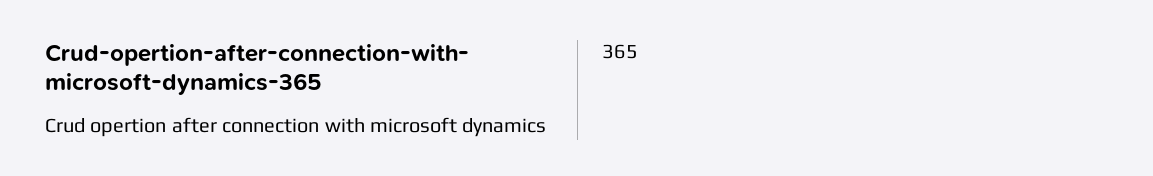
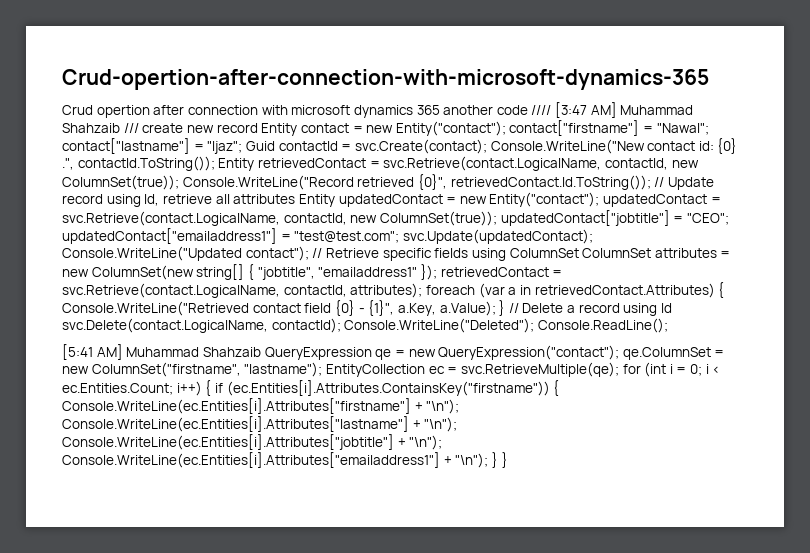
- Crud opertion after connection with microsoft dynamics 365
+ Crud opertion after connection with microsoft dynamics 365 another code //// [3:47 AM] Muhammad Shahzaib /// create new record Entity contact = new Entity("contact"); contact["firstname"] = "Nawal"; contact["lastname"] = "Ijaz"; Guid contactId = svc.Create(contact); Console.WriteLine("New contact id: {0} .", contactId.ToString()); Entity retrievedContact = svc.Retrieve(contact.LogicalName, contactId, new ColumnSet(true)); Console.WriteLine("Record retrieved {0}", retrievedContact.Id.ToString()); // Update record using Id, retrieve all attributes Entity updatedContact = new Entity("contact"); updatedContact = svc.Retrieve(contact.LogicalName, contactId, new ColumnSet(true)); updatedContact["jobtitle"] = "CEO"; updatedContact["emailaddress1"] = "test@test.com"; svc.Update(updatedContact); Console.WriteLine("Updated contact"); // Retrieve specific fields using ColumnSet ColumnSet attributes = new ColumnSet(new string[] { "jobtitle", "emailaddress1" }); retrievedContact = svc.Retrieve(contact.LogicalName, contactId, attributes); foreach (var a in retrievedContact.Attributes) { Console.WriteLine("Retrieved contact field {0} - {1}", a.Key, a.Value); } // Delete a record using Id svc.Delete(contact.LogicalName, contactId); Console.WriteLine("Deleted"); Console.ReadLine();
+ [5:41 AM] Muhammad Shahzaib QueryExpression qe = new QueryExpression("contact"); qe.ColumnSet = new ColumnSet("firstname", "lastname"); EntityCollection ec = svc.RetrieveMultiple(qe); for (int i = 0; i < ec.Entities.Count; i++) { if (ec.Entities[i].Attributes.ContainsKey("firstname")) { Console.WriteLine(ec.Entities[i].Attributes["firstname"] + "\n"); Console.WriteLine(ec.Entities[i].Attributes["lastname"] + "\n"); Console.WriteLine(ec.Entities[i].Attributes["jobtitle"] + "\n"); Console.WriteLine(ec.Entities[i].Attributes["emailaddress1"] + "\n"); } }

